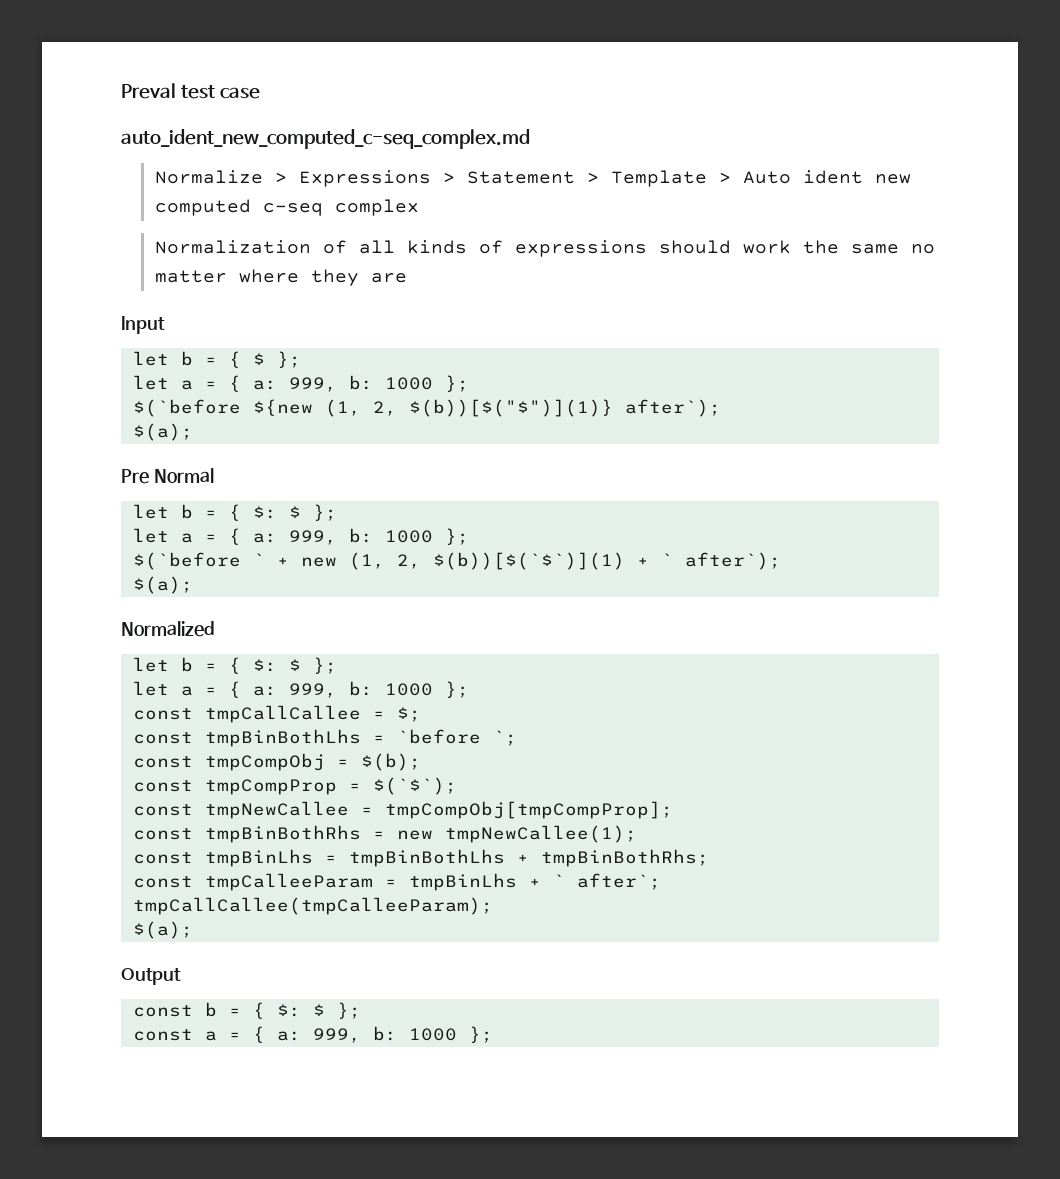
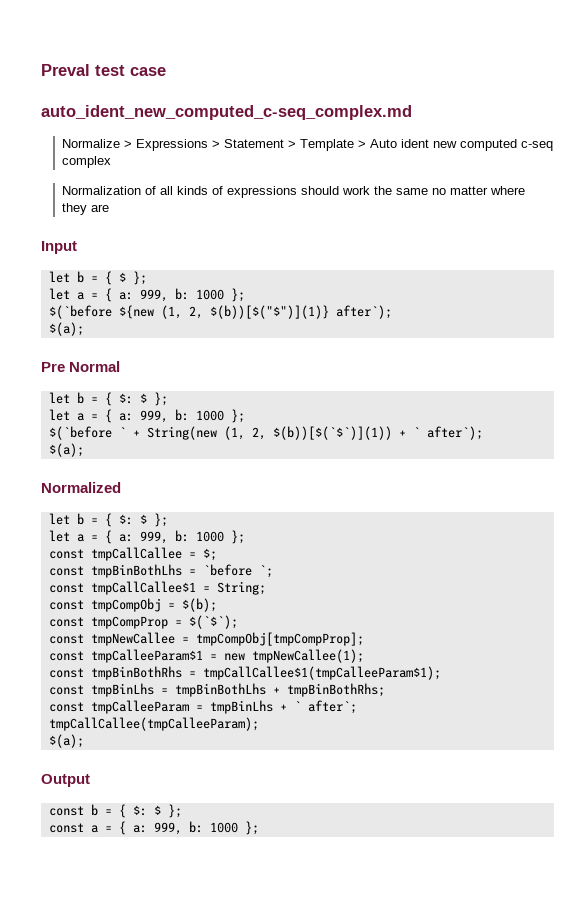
- $(`before ` + new (1, 2, $(b))[$(`$`)](1) + ` after`);
+ $(`before ` + String(new (1, 2, $(b))[$(`$`)](1)) + ` after`);
+ const tmpCallCallee$1 = String;
- const tmpBinBothRhs = new tmpNewCallee(1);
+ const tmpCalleeParam$1 = new tmpNewCallee(1);
+ const tmpBinBothRhs = tmpCallCallee$1(tmpCalleeParam$1);

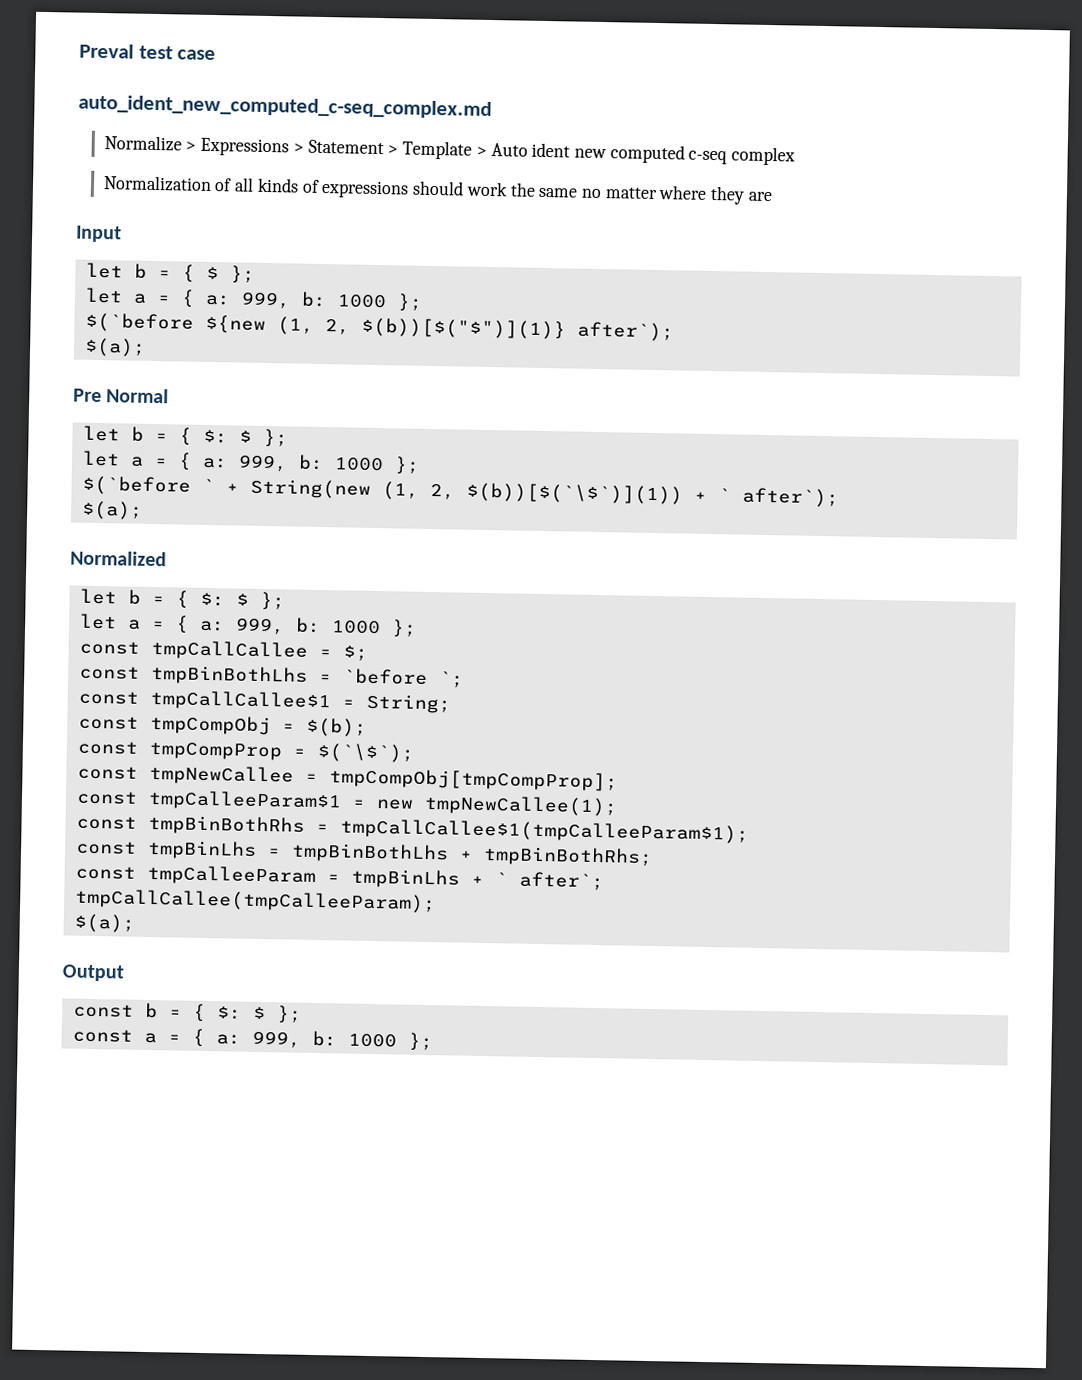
- $(`before ` + String(new (1, 2, $(b))[$(`$`)](1)) + ` after`);
+ $(`before ` + String(new (1, 2, $(b))[$(`\$`)](1)) + ` after`);
- const tmpCompProp = $(`$`);
+ const tmpCompProp = $(`\$`);

